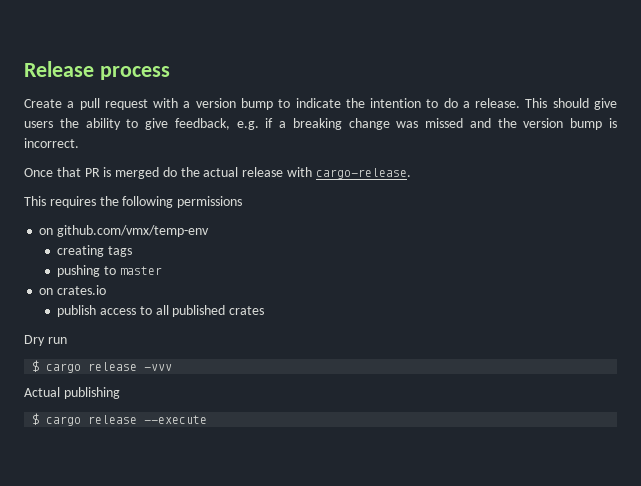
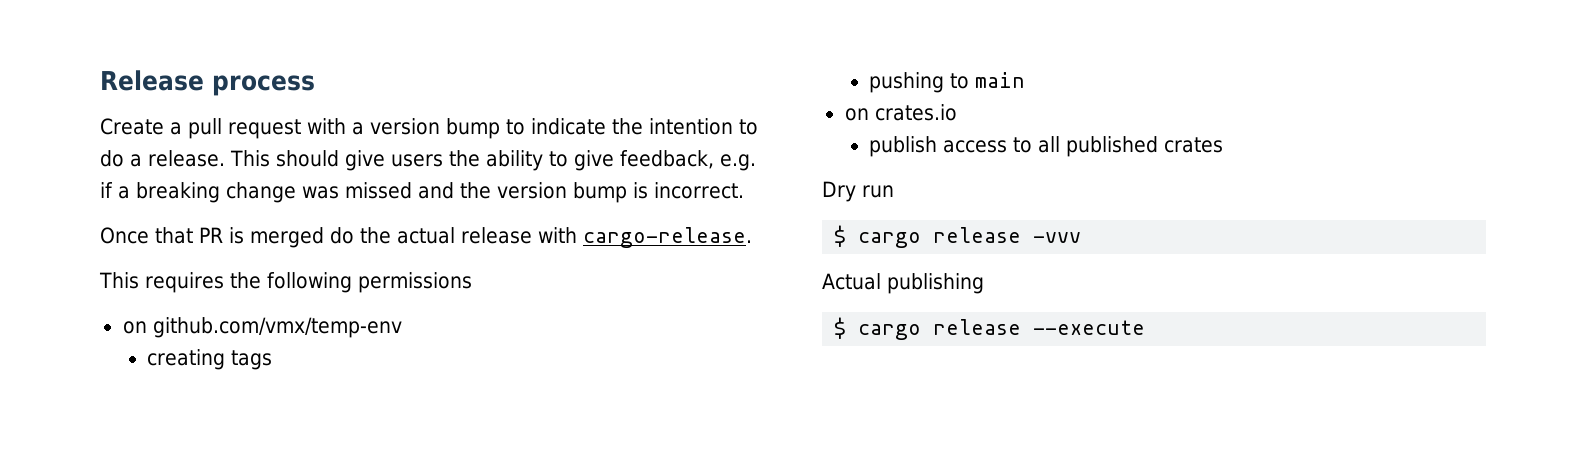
- pushing to master
+ pushing to main

